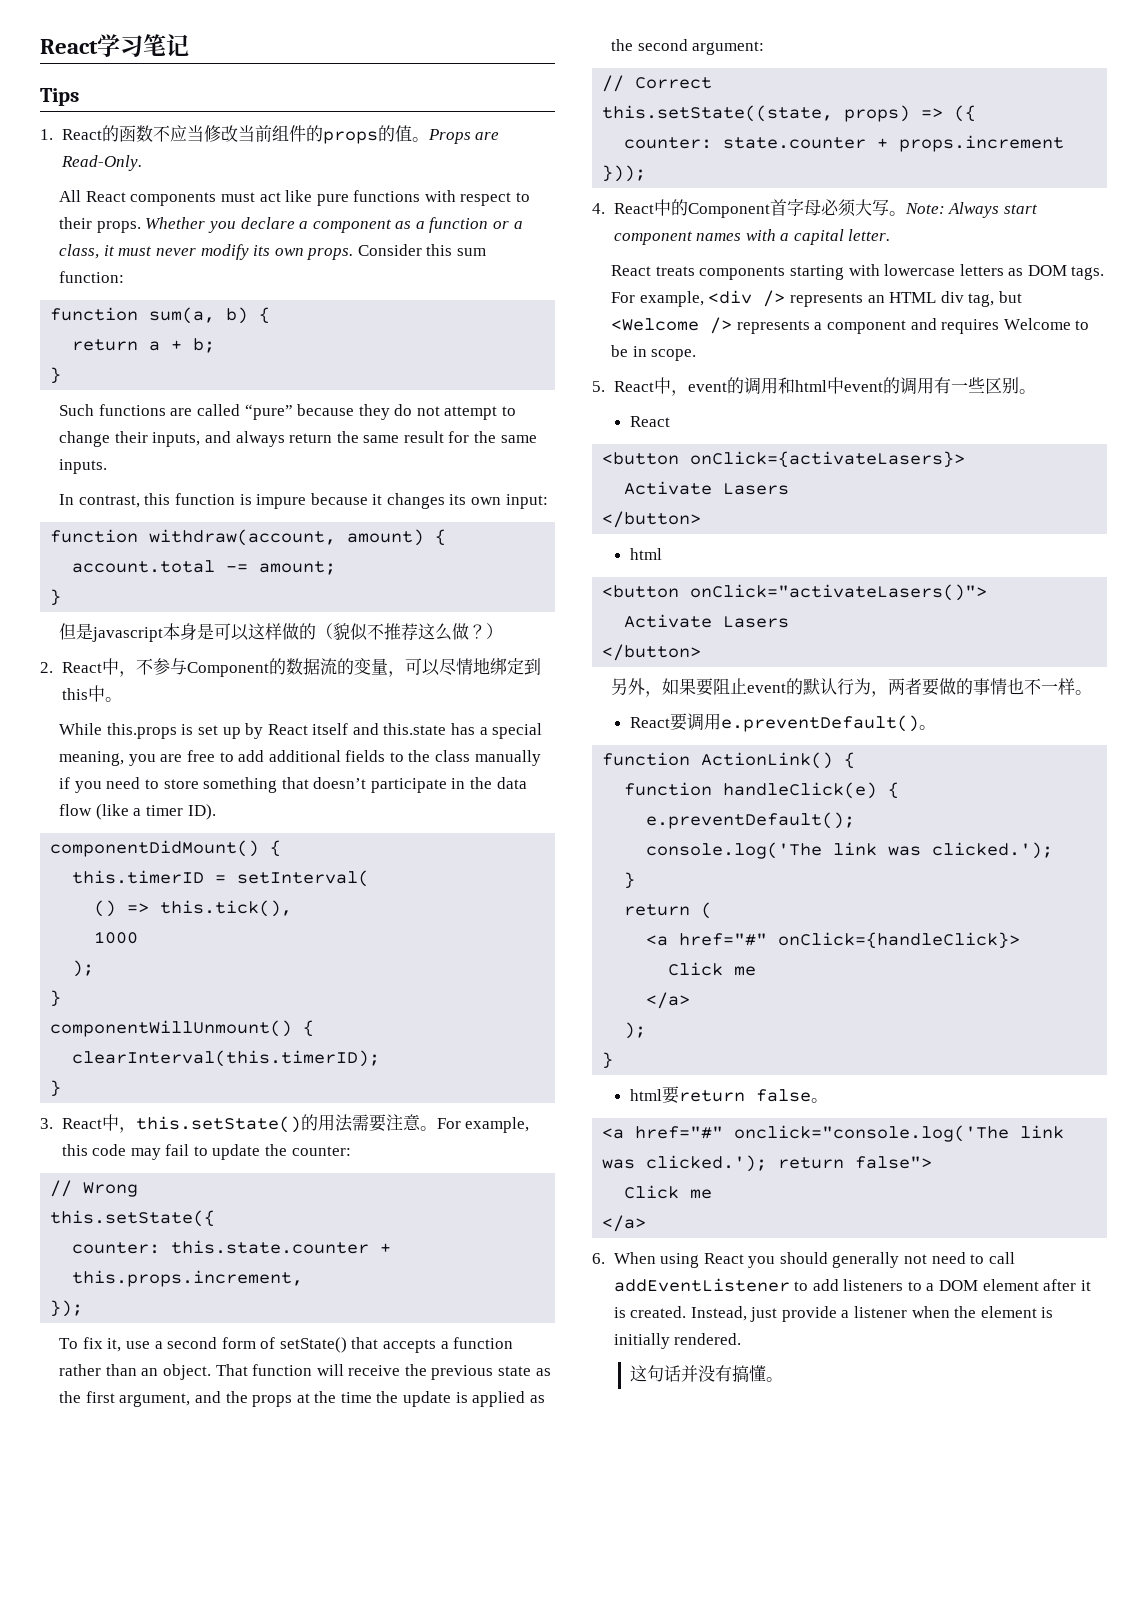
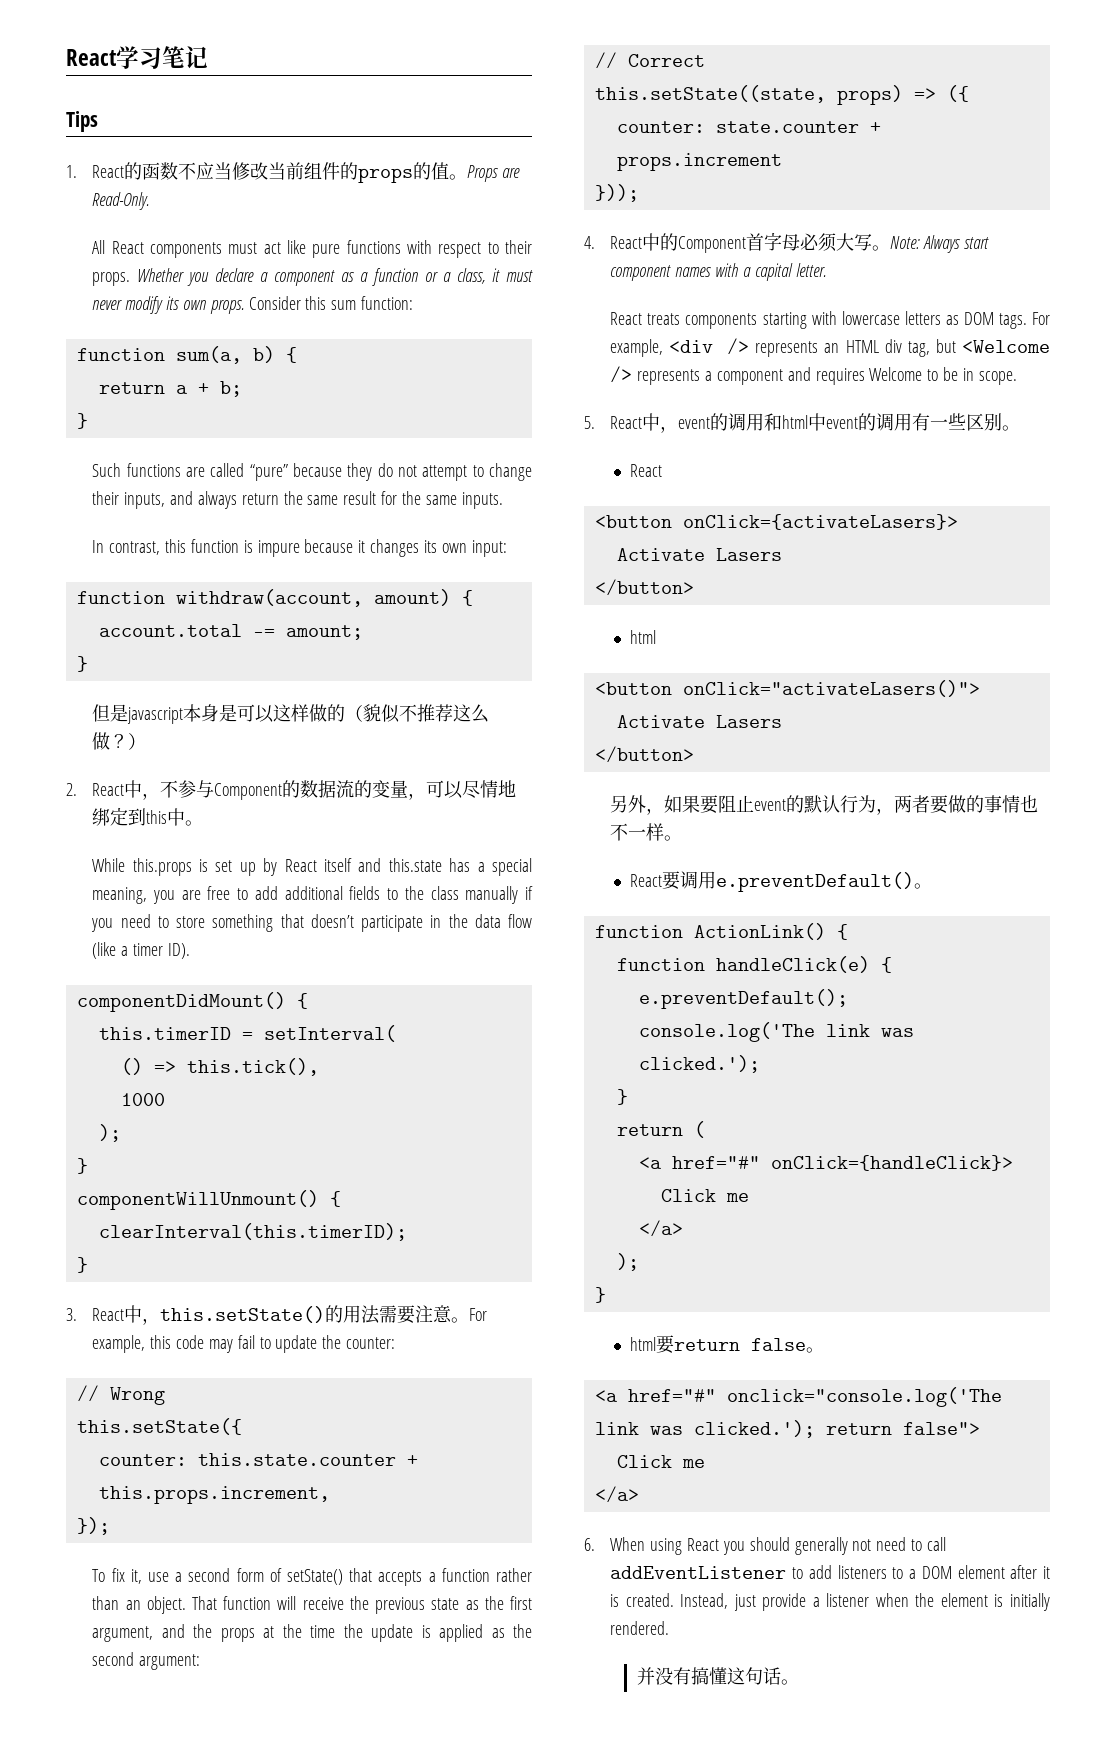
- 这句话并没有搞懂。
+ 并没有搞懂这句话。

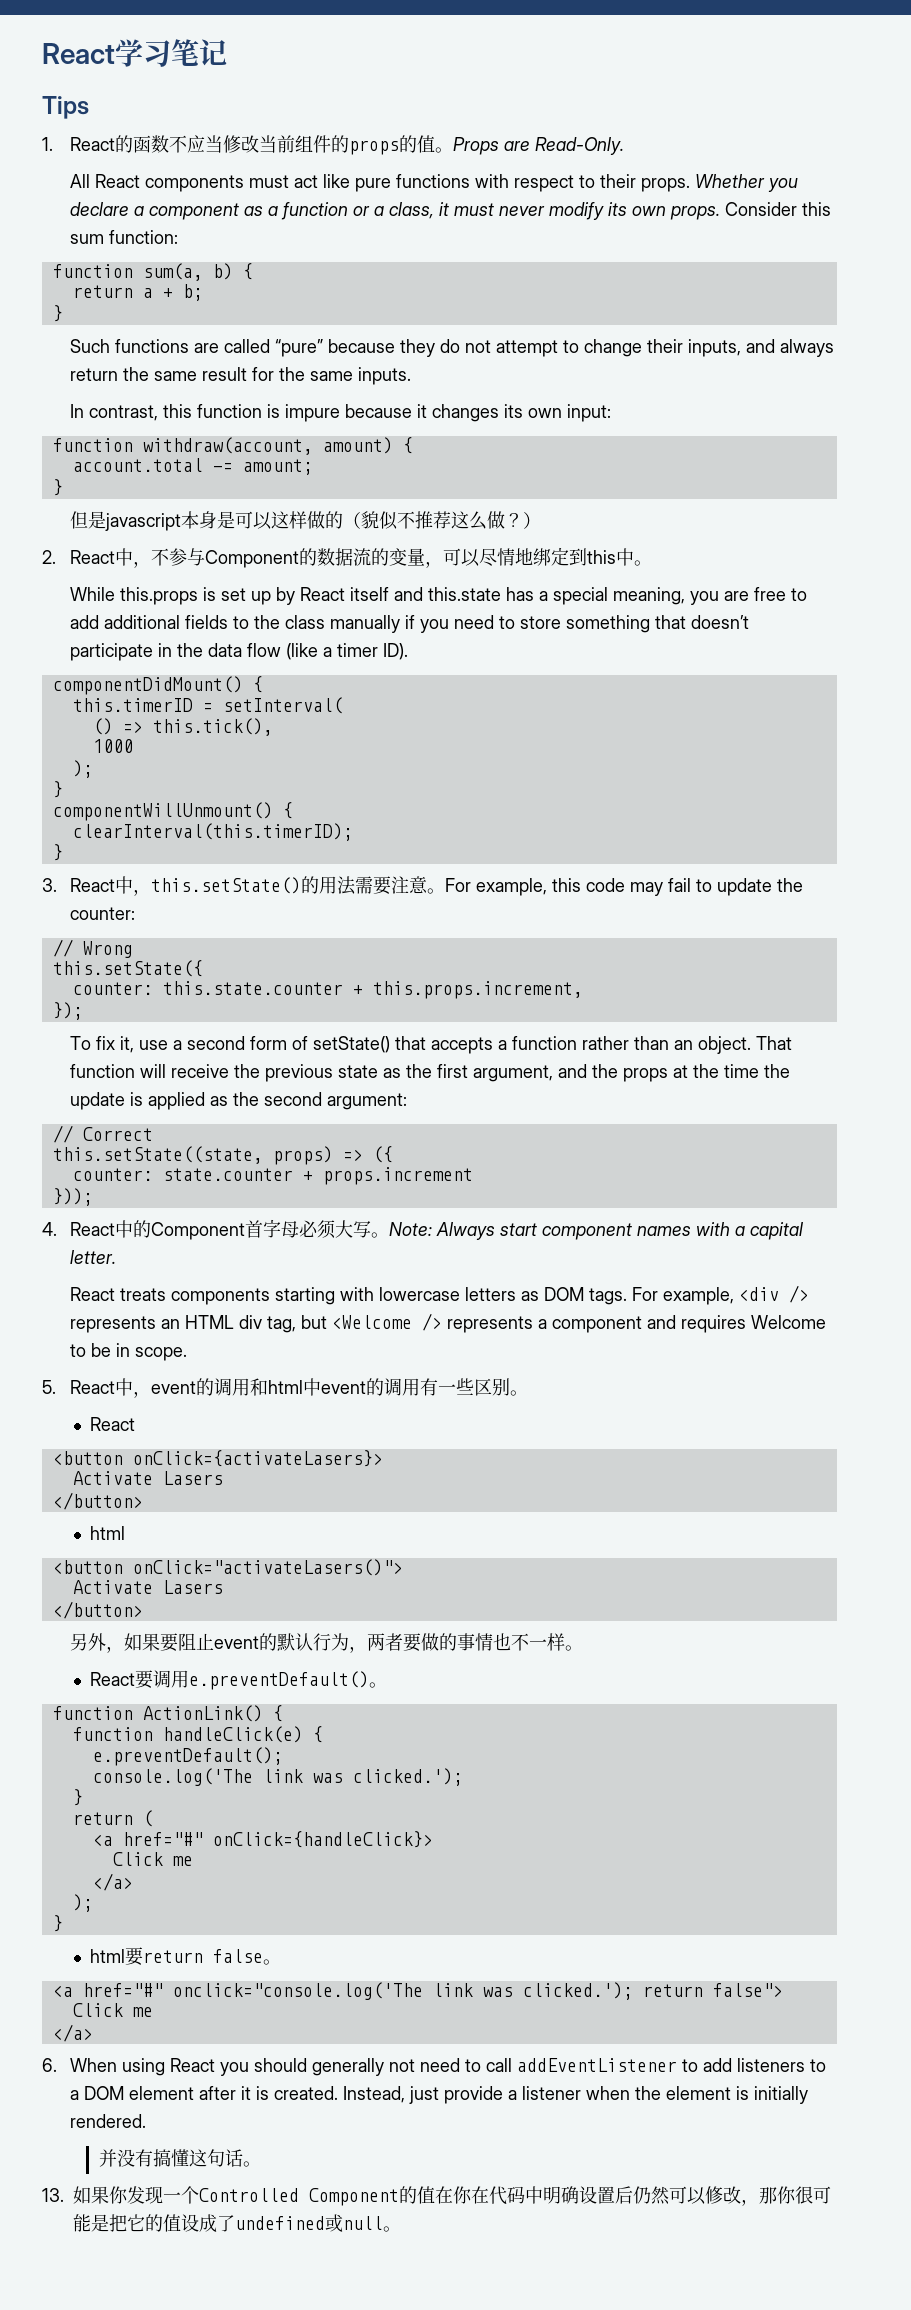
+ 13.如果你发现一个Controlled Component的值在你在代码中明确设置后仍然可以修改，那你很可能是把它的值设成了undefined或null。

